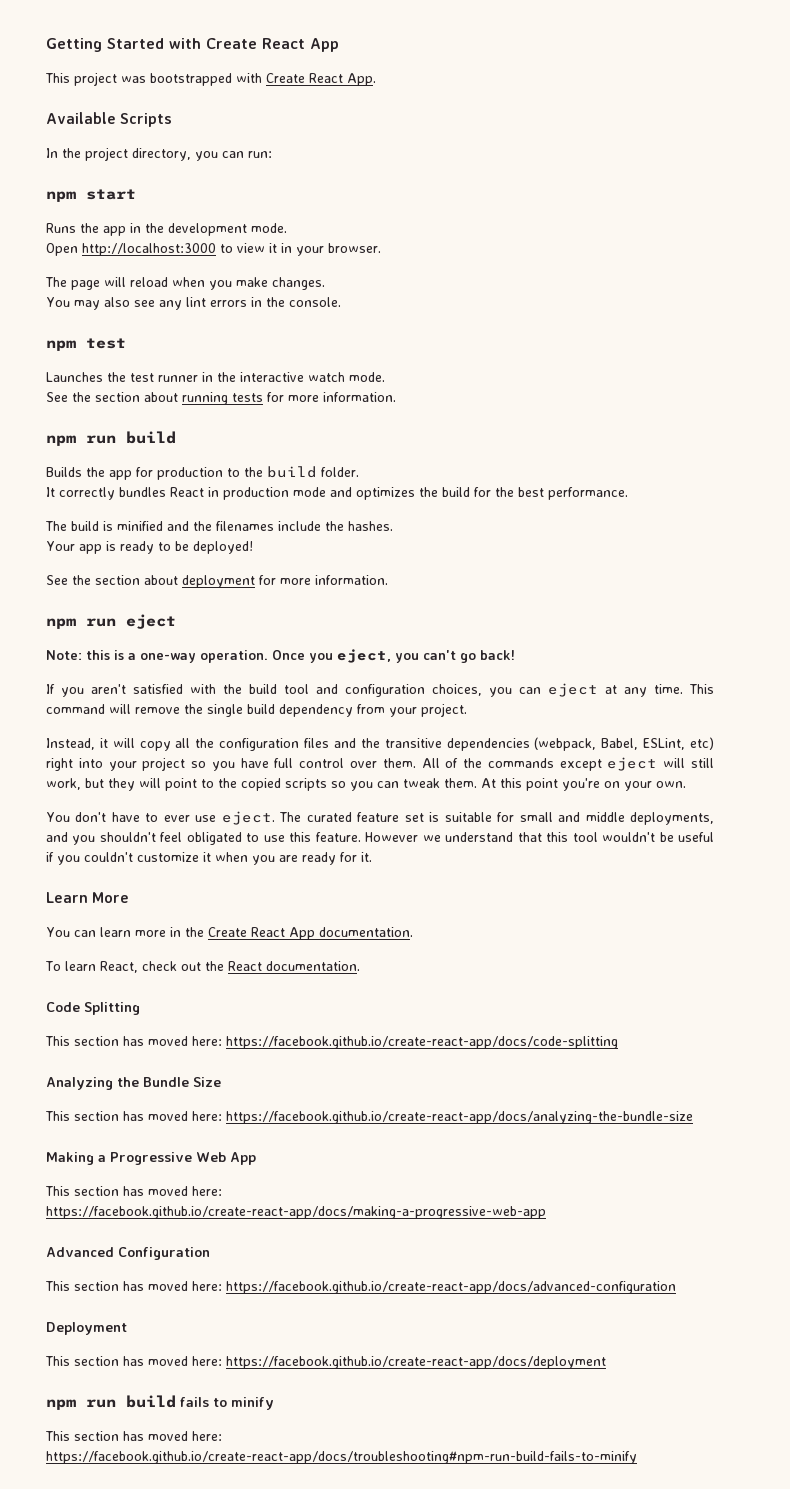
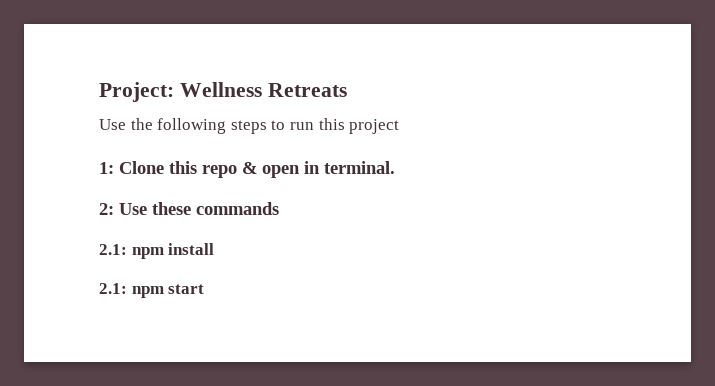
- Getting Started with Create React App
- This project was bootstrapped with Create React App.
- Available Scripts
- In the project directory, you can run:
- npm start
- Runs the app in the development mode.
- Open http://localhost:3000 to view it in your browser.
- The page will reload when you make changes.
- You may also see any lint errors in the console.
- npm test
- Launches the test runner in the interactive watch mode.
- See the section about running tests for more information.
- npm run build
- Builds the app for production to the build folder.
- It correctly bundles React in production mode and optimizes the build for the best performance.
- The build is minified and the filenames include the hashes.
- Your app is ready to be deployed!
- See the section about deployment for more information.
- npm run eject
- Note: this is a one-way operation. Once you eject, you can't go back!
- If you aren't satisfied with the build tool and configuration choices, you can eject at any time. This command will remove the single build dependency from your project.
- Instead, it will copy all the configuration files and the transitive dependencies (webpack, Babel, ESLint, etc) right into your project so you have full control over them. All of the commands except eject will still work, but they will point to the copied scripts so you can tweak them. At this point you're on your own.
- You don't have to ever use eject. The curated feature set is suitable for small and middle deployments, and you shouldn't feel obligated to use this feature. However we understand that this tool wouldn't be useful if you couldn't customize it when you are ready for it.
- Learn More
- You can learn more in the Create React App documentation.
- To learn React, check out the React documentation.
- Code Splitting
- This section has moved here: https://facebook.github.io/create-react-app/docs/code-splitting
- Analyzing the Bundle Size
- This section has moved here: https://facebook.github.io/create-react-app/docs/analyzing-the-bundle-size
- Making a Progressive Web App
- This section has moved here: https://facebook.github.io/create-react-app/docs/making-a-progressive-web-app
- Advanced Configuration
- This section has moved here: https://facebook.github.io/create-react-app/docs/advanced-configuration
- Deployment
- This section has moved here: https://facebook.github.io/create-react-app/docs/deployment
- npm run build fails to minify
- This section has moved here: https://facebook.github.io/create-react-app/docs/troubleshooting#npm-run-build-fails-to-minify
+ Project: Wellness Retreats
+ Use the following steps to run this project
+ 1: Clone this repo & open in terminal.
+ 2: Use these commands
+ 2.1: npm install
+ 2.1: npm start

